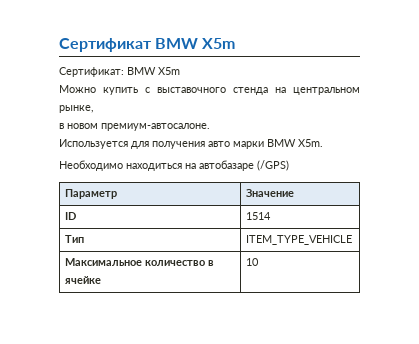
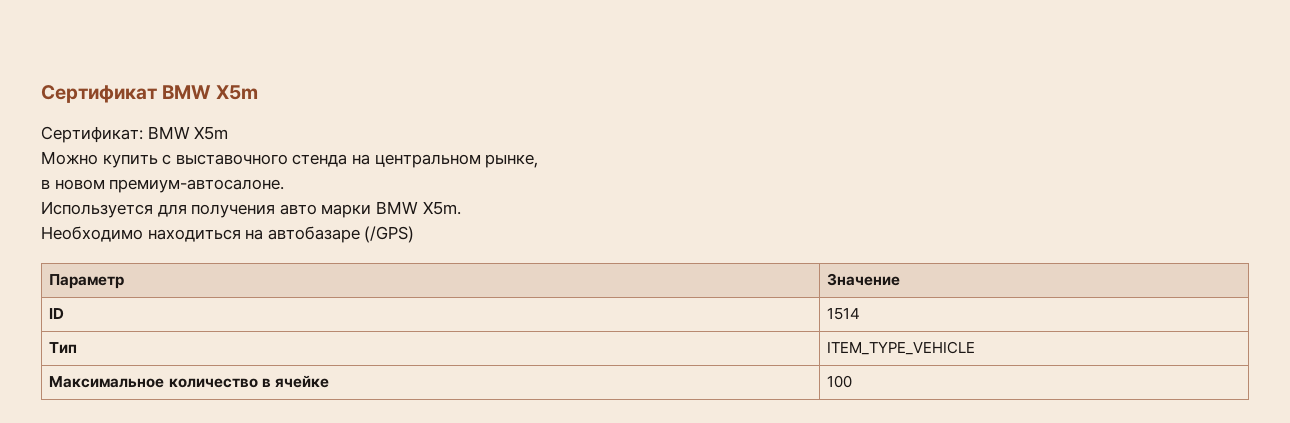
- Максимальное количество в ячейке | 10
+ Максимальное количество в ячейке | 100

